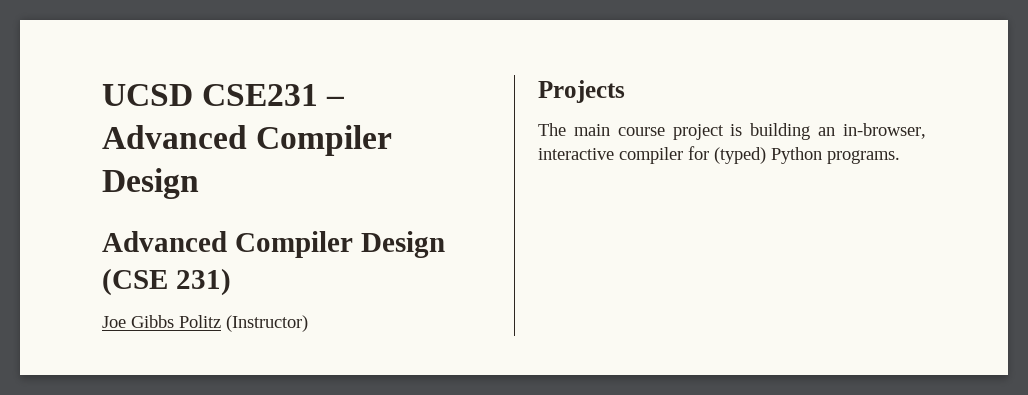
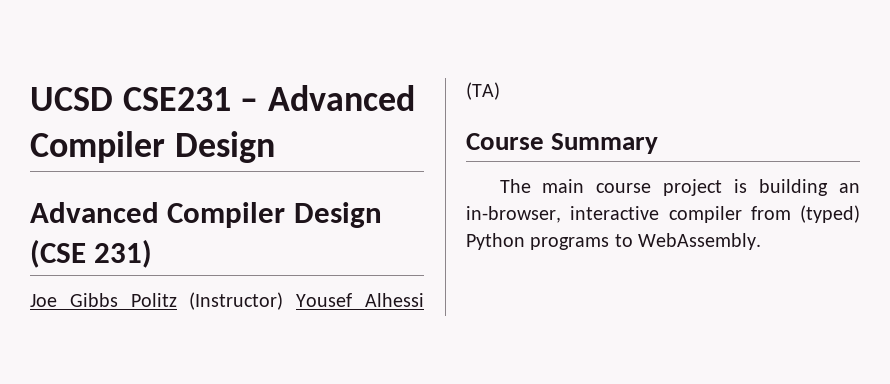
- Joe Gibbs Politz (Instructor)
- Projects
+ Joe Gibbs Politz (Instructor) Yousef Alhessi (TA)
+ Course Summary
- The main course project is building an in-browser, interactive compiler for (typed) Python programs.
+ The main course project is building an in-browser, interactive compiler from (typed) Python programs to WebAssembly.

